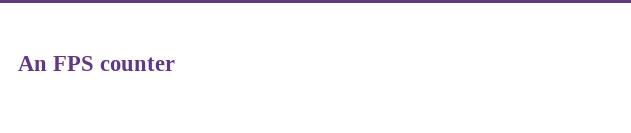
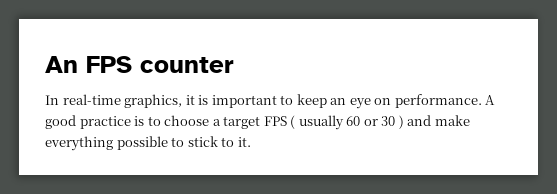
+ In real-time graphics, it is important to keep an eye on performance. A good practice is to choose a target FPS ( usually 60 or 30 ) and make everything possible to stick to it.

